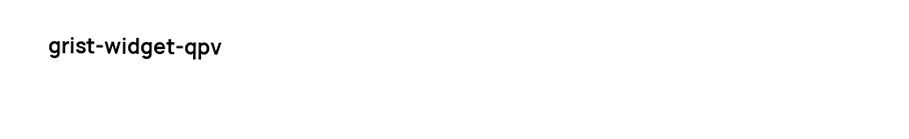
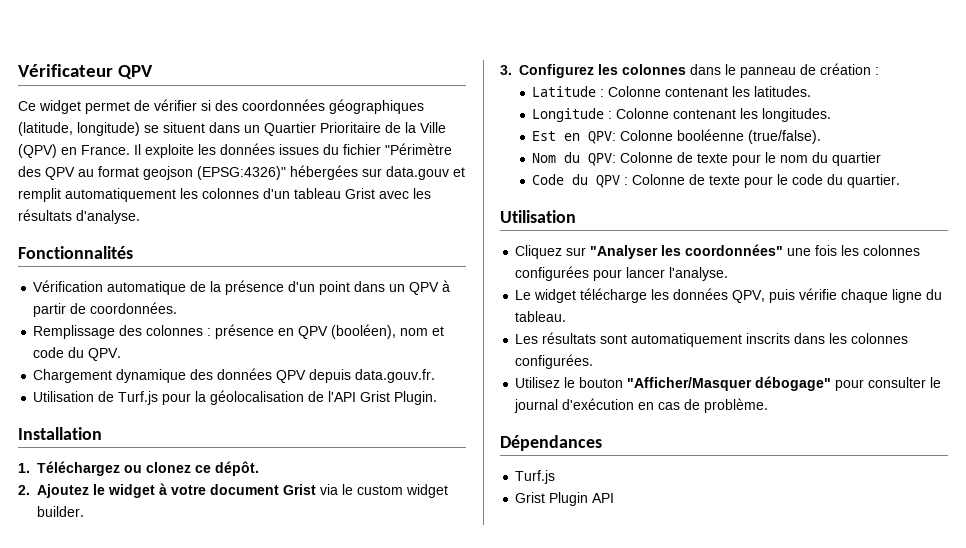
- grist-widget-qpv
+ Vérificateur QPV
+ Ce widget permet de vérifier si des coordonnées géographiques (latitude, longitude) se situent dans un Quartier Prioritaire de la Ville (QPV) en France. Il exploite les données issues du fichier "Périmètre des QPV au format geojson (EPSG:4326)" hébergées sur data.gouv et remplit automatiquement les colonnes d'un tableau Grist avec les résultats d'analyse.
+ Fonctionnalités
+ Vérification automatique de la présence d'un point dans un QPV à partir de coordonnées.
+ Remplissage des colonnes : présence en QPV (booléen), nom et code du QPV.
+ Chargement dynamique des données QPV depuis data.gouv.fr.
+ Utilisation de Turf.js pour la géolocalisation de l'API Grist Plugin.
+ Installation
+ 1. Téléchargez ou clonez ce dépôt.
+ 2. Ajoutez le widget à votre document Grist via le custom widget builder.
+ 3. Configurez les colonnes dans le panneau de création :
+ Latitude : Colonne contenant les latitudes.
+ Longitude : Colonne contenant les longitudes.
+ Est en QPV: Colonne booléenne (true/false).
+ Nom du QPV: Colonne de texte pour le nom du quartier
+ Code du QPV : Colonne de texte pour le code du quartier.
+ Utilisation
+ Cliquez sur "Analyser les coordonnées" une fois les colonnes configurées pour lancer l'analyse.
+ Le widget télécharge les données QPV, puis vérifie chaque ligne du tableau.
+ Les résultats sont automatiquement inscrits dans les colonnes configurées.
+ Utilisez le bouton "Afficher/Masquer débogage" pour consulter le journal d'exécution en cas de problème.
+ Dépendances
+ Turf.js
+ Grist Plugin API

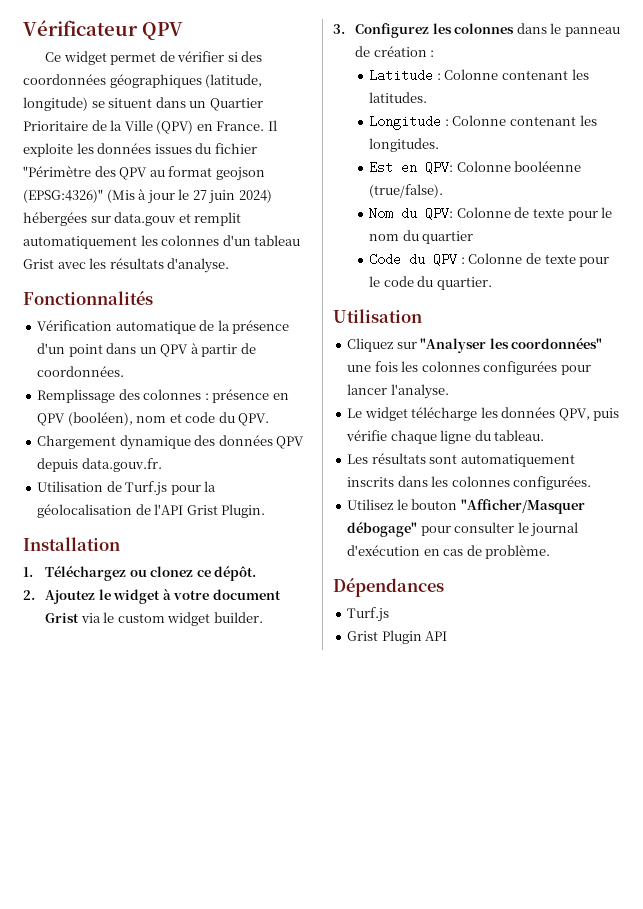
- Il exploite les données issues du fichier "Périmètre des QPV au format geojson (EPSG:4326)" hébergées sur data.gouv et remplit automatiquement les colonnes d'un tableau Grist avec les résultats d'analyse.
+ Il exploite les données issues du fichier "Périmètre des QPV au format geojson (EPSG:4326)" (Mis à jour le 27 juin 2024) hébergées sur data.gouv et remplit automatiquement les colonnes d'un tableau Grist avec les résultats d'analyse.

